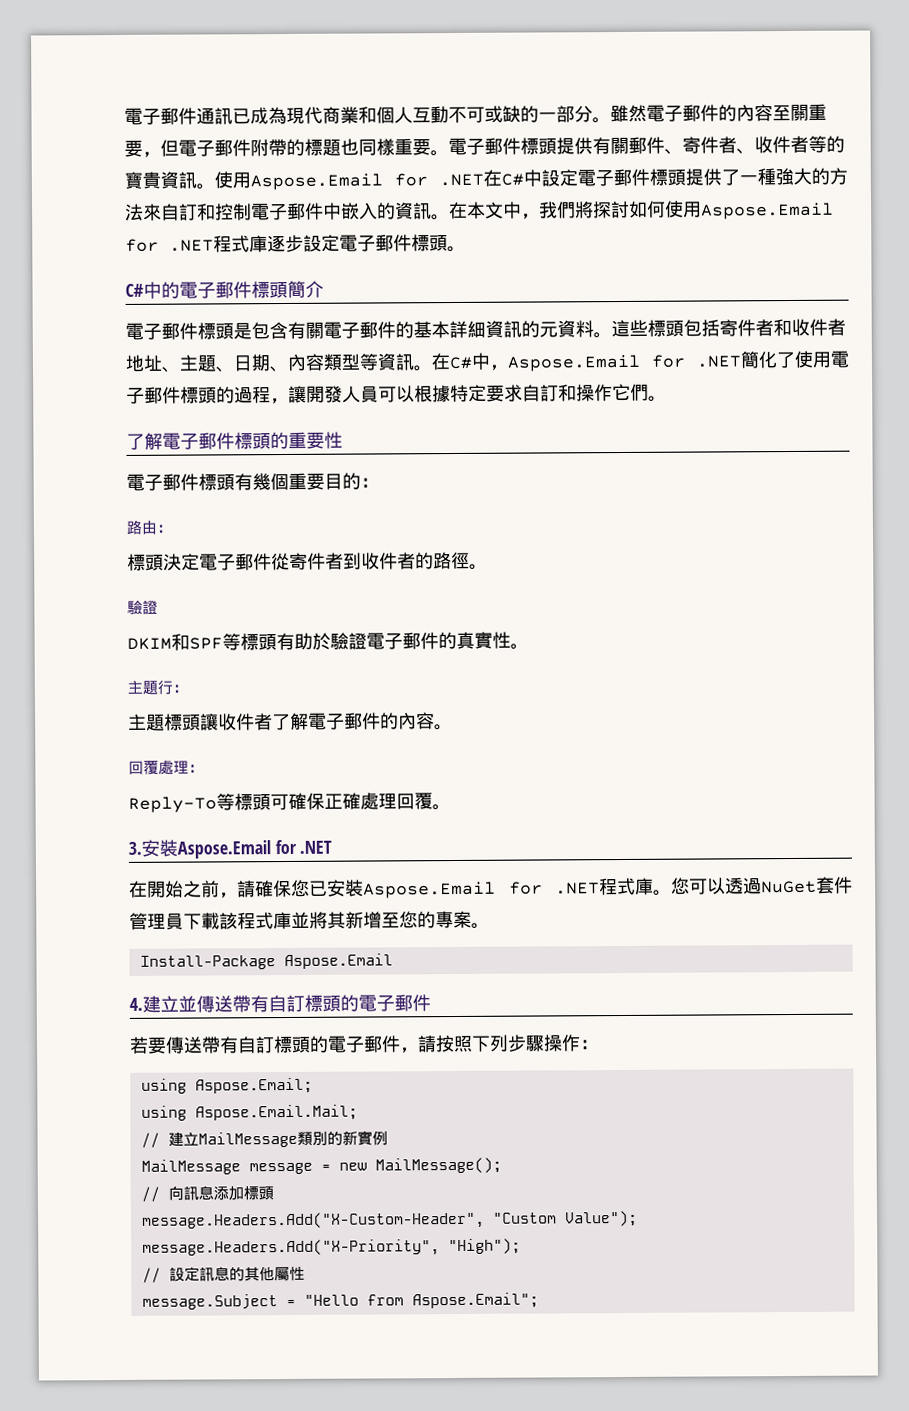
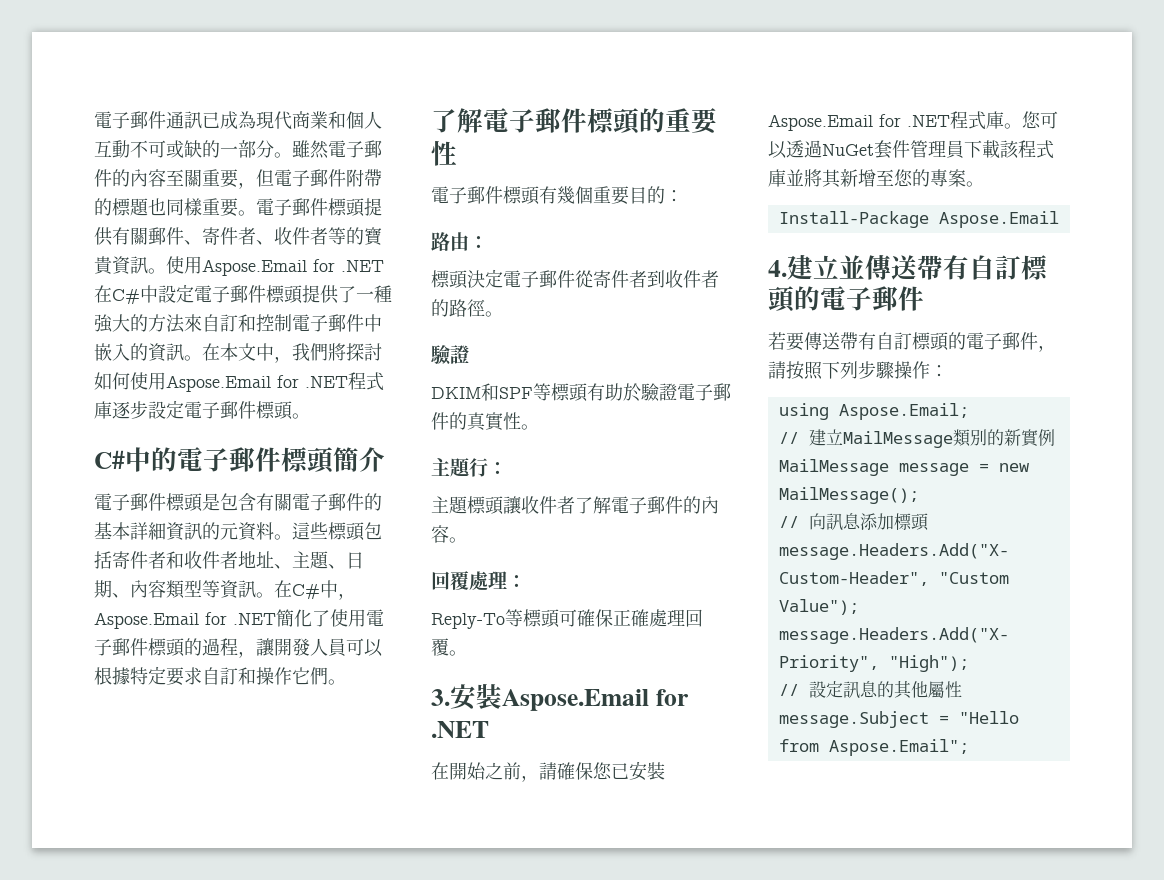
- using Aspose.Email.Mail;

